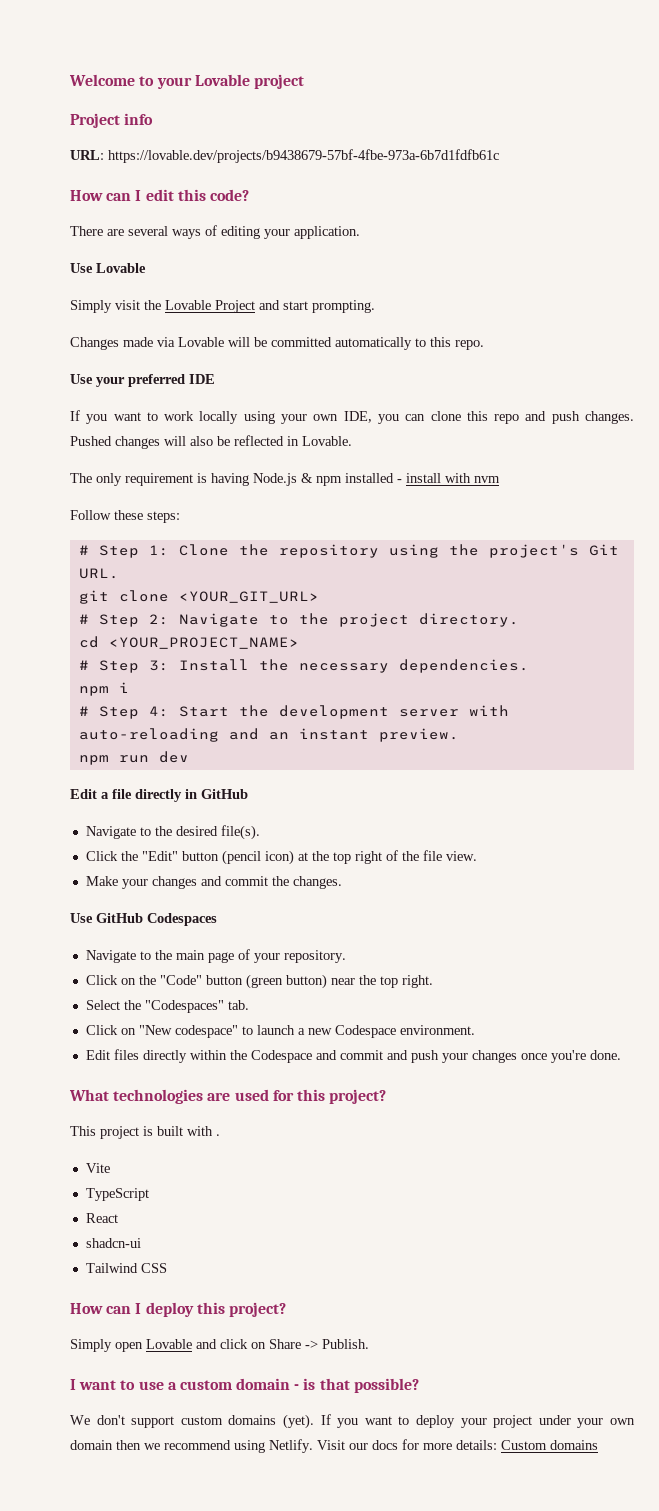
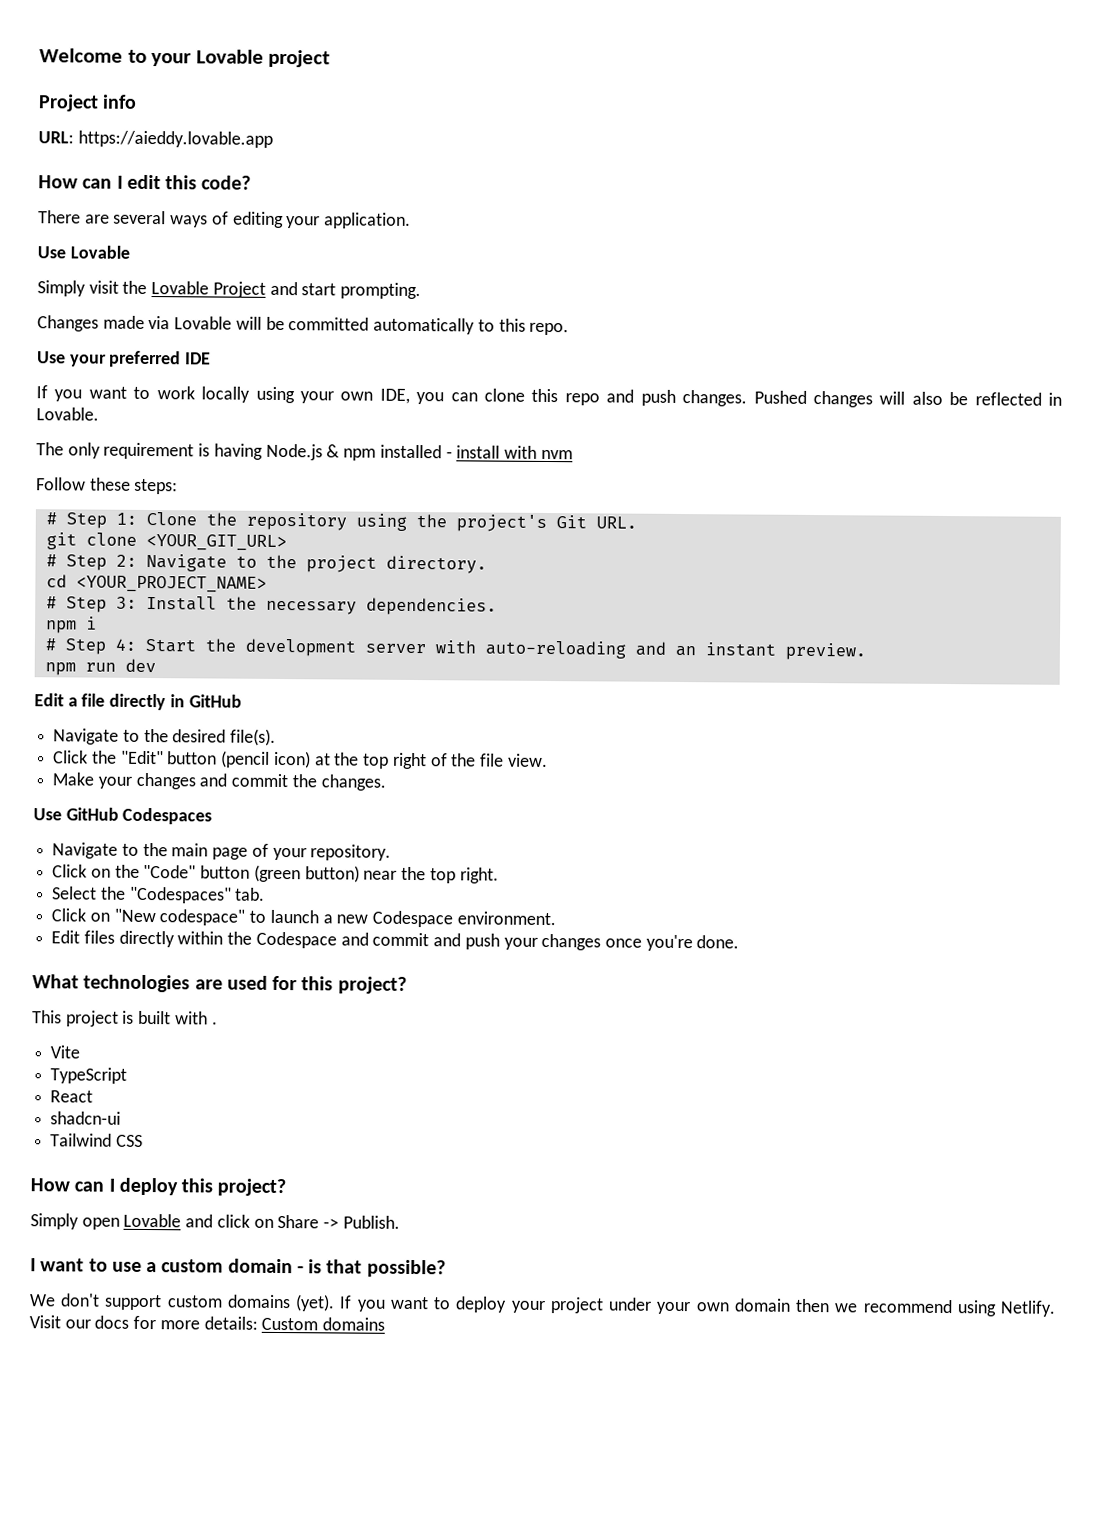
- URL: https://lovable.dev/projects/b9438679-57bf-4fbe-973a-6b7d1fdfb61c
+ URL: https://aieddy.lovable.app

